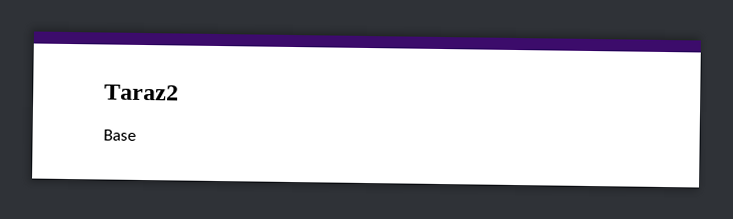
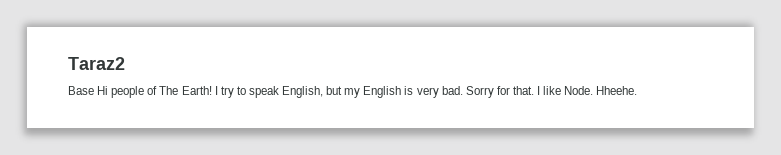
- Base
+ Base Hi people of The Earth! I try to speak English, but my English is very bad. Sorry for that. I like Node. Hheehe.

